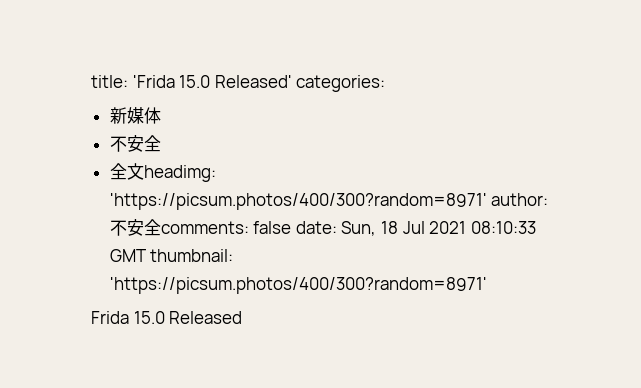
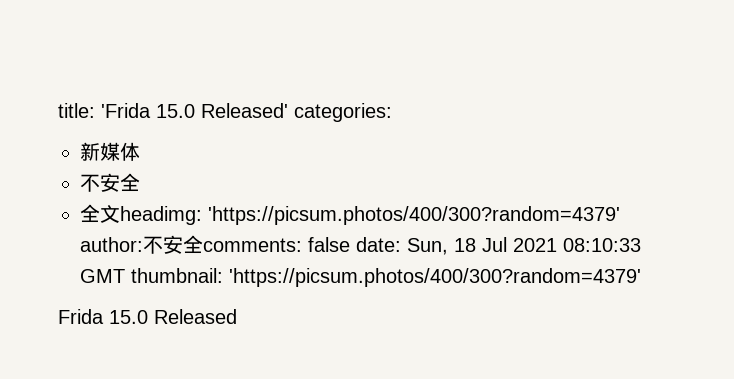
- 全文headimg: 'https://picsum.photos/400/300?random=8971' author:不安全comments: false date: Sun, 18 Jul 2021 08:10:33 GMT thumbnail: 'https://picsum.photos/400/300?random=8971'
+ 全文headimg: 'https://picsum.photos/400/300?random=4379' author:不安全comments: false date: Sun, 18 Jul 2021 08:10:33 GMT thumbnail: 'https://picsum.photos/400/300?random=4379'

